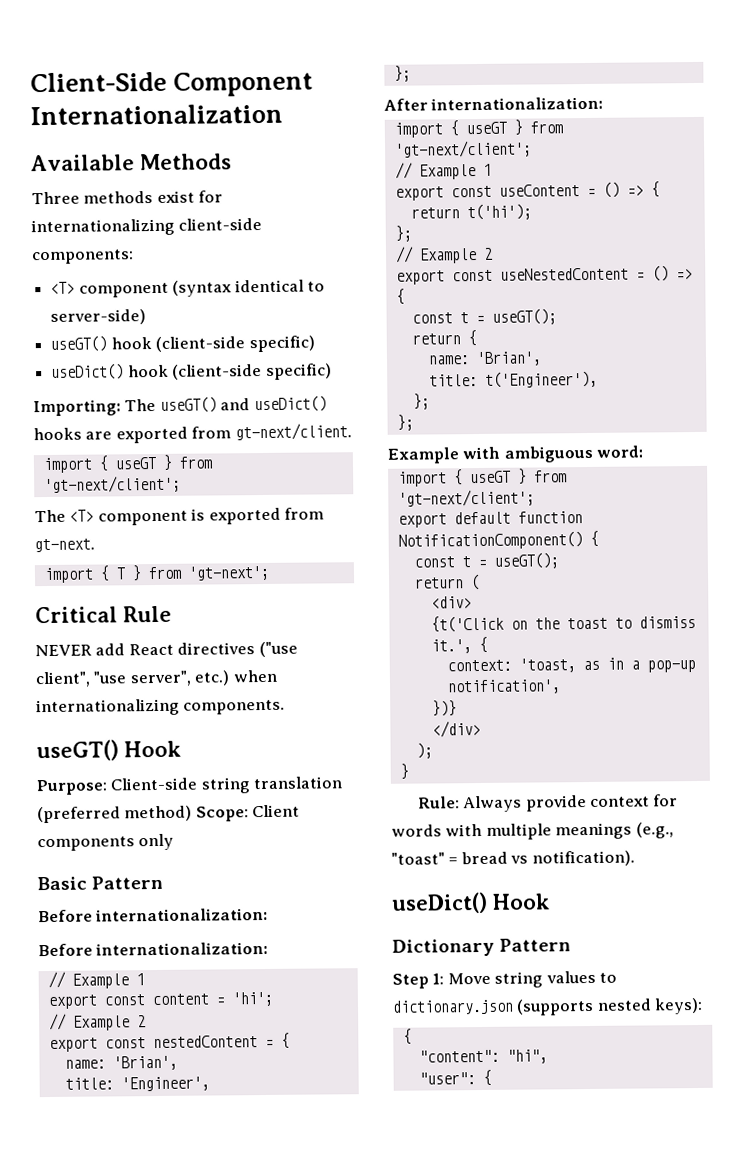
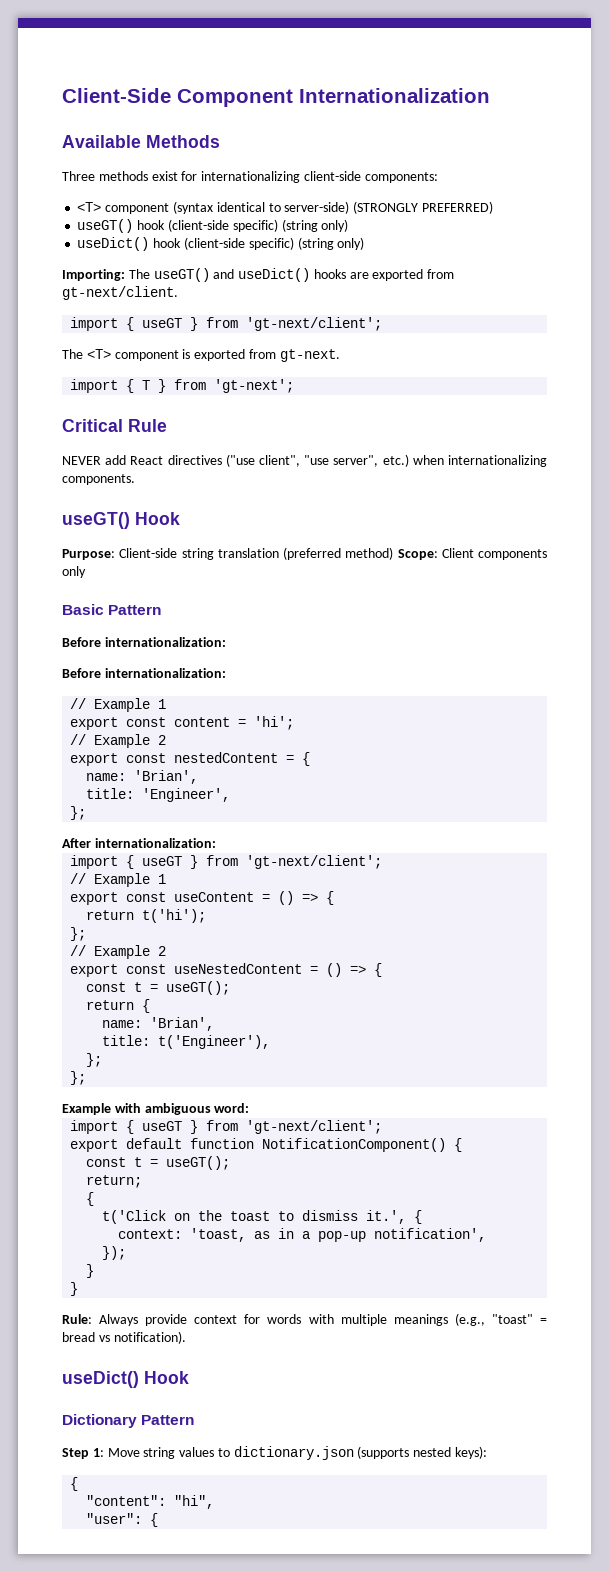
- <T> component (syntax identical to server-side)
+ <T> component (syntax identical to server-side) (STRONGLY PREFERRED)
- useGT() hook (client-side specific)
+ useGT() hook (client-side specific) (string only)
- useDict() hook (client-side specific)
+ useDict() hook (client-side specific) (string only)
- return (
- <div>
- {t('Click on the toast to dismiss it.', {
+ return;
+ {
+ t('Click on the toast to dismiss it.', {
- })}
- </div>
- );
+ });
+ }

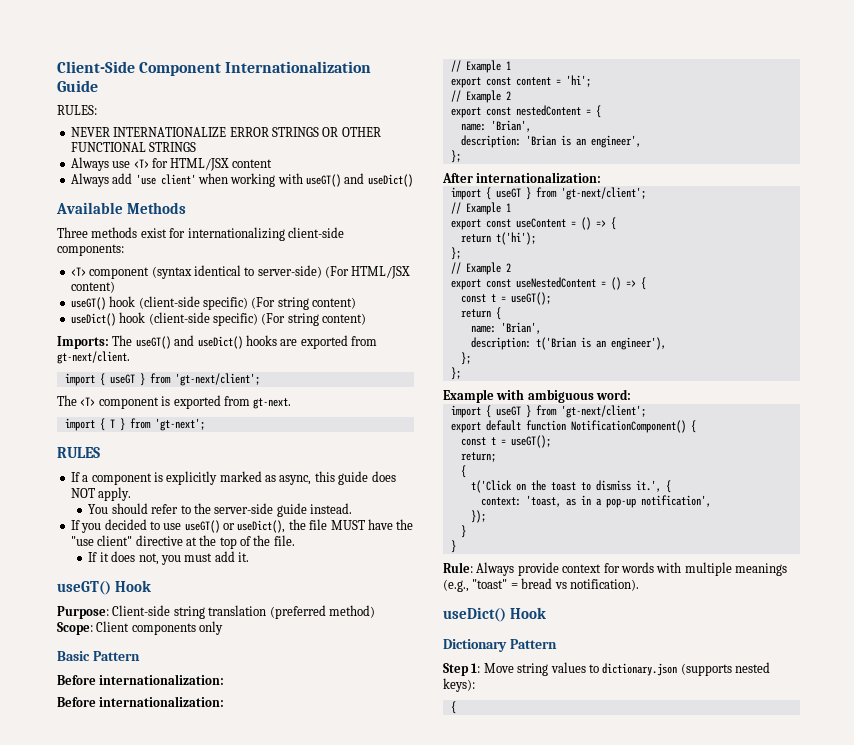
- Client-Side Component Internationalization
+ Client-Side Component Internationalization Guide
+ RULES:
+ NEVER INTERNATIONALIZE ERROR STRINGS OR OTHER FUNCTIONAL STRINGS
+ Always use <T> for HTML/JSX content
+ Always add 'use client' when working with useGT() and useDict()
- <T> component (syntax identical to server-side) (STRONGLY PREFERRED)
+ <T> component (syntax identical to server-side) (For HTML/JSX content)
- useGT() hook (client-side specific) (string only)
+ useGT() hook (client-side specific) (For string content)
- useDict() hook (client-side specific) (string only)
- Importing: The useGT() and useDict() hooks are exported from gt-next/client.
+ useDict() hook (client-side specific) (For string content)
+ Imports: The useGT() and useDict() hooks are exported from gt-next/client.
- Critical Rule
- NEVER add React directives ("use client", "use server", etc.) when internationalizing components.
+ RULES
+ If a component is explicitly marked as async, this guide does NOT apply.
+ You should refer to the server-side guide instead.
+ If you decided to use useGT() or useDict(), the file MUST have the "use client" directive at the top of the file.
+ If it does not, you must add it.
- title: 'Engineer',
+ description: 'Brian is an engineer',
- title: t('Engineer'),
+ description: t('Brian is an engineer'),
- "content": "hi",
- "user": {

